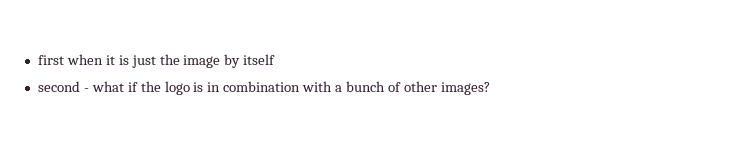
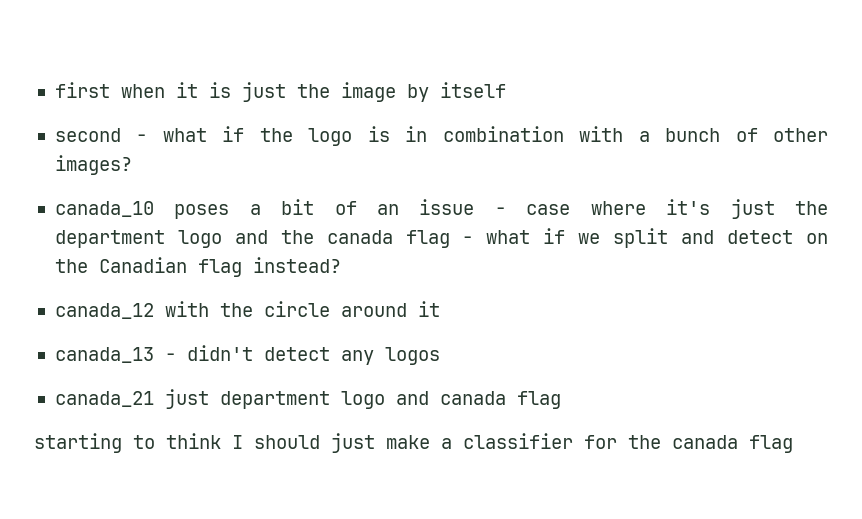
+ canada_10 poses a bit of an issue - case where it's just the department logo and the canada flag - what if we split and detect on the Canadian flag instead?
+ canada_12 with the circle around it
+ canada_13 - didn't detect any logos
+ canada_21 just department logo and canada flag
+ starting to think I should just make a classifier for the canada flag

